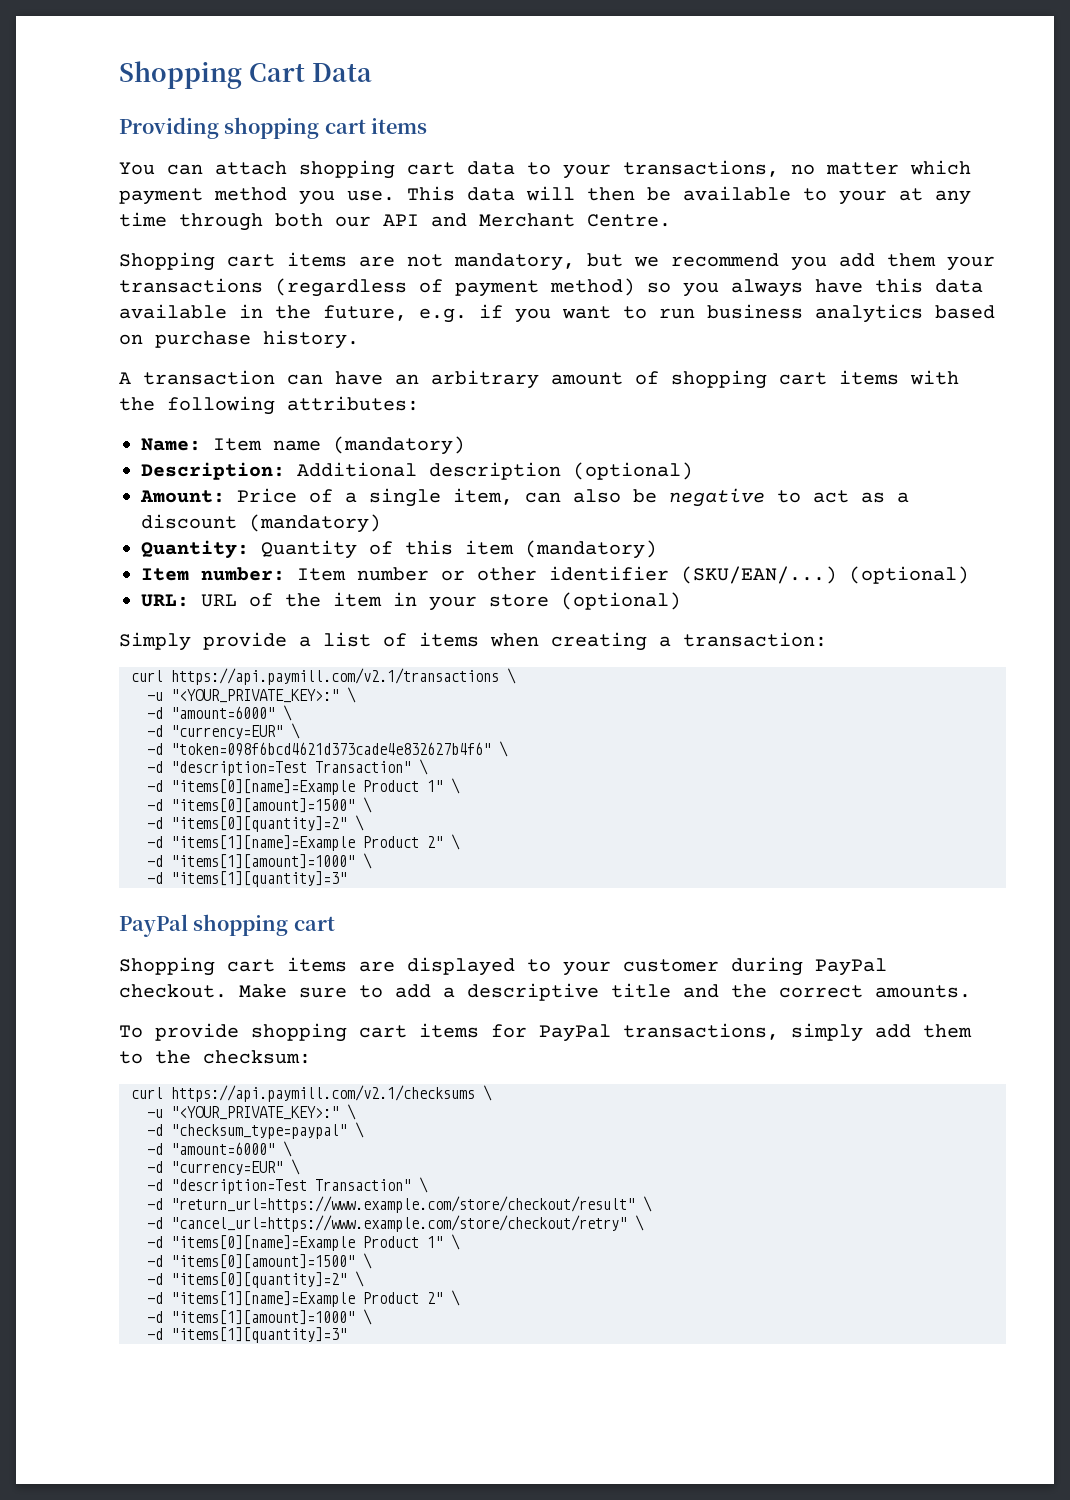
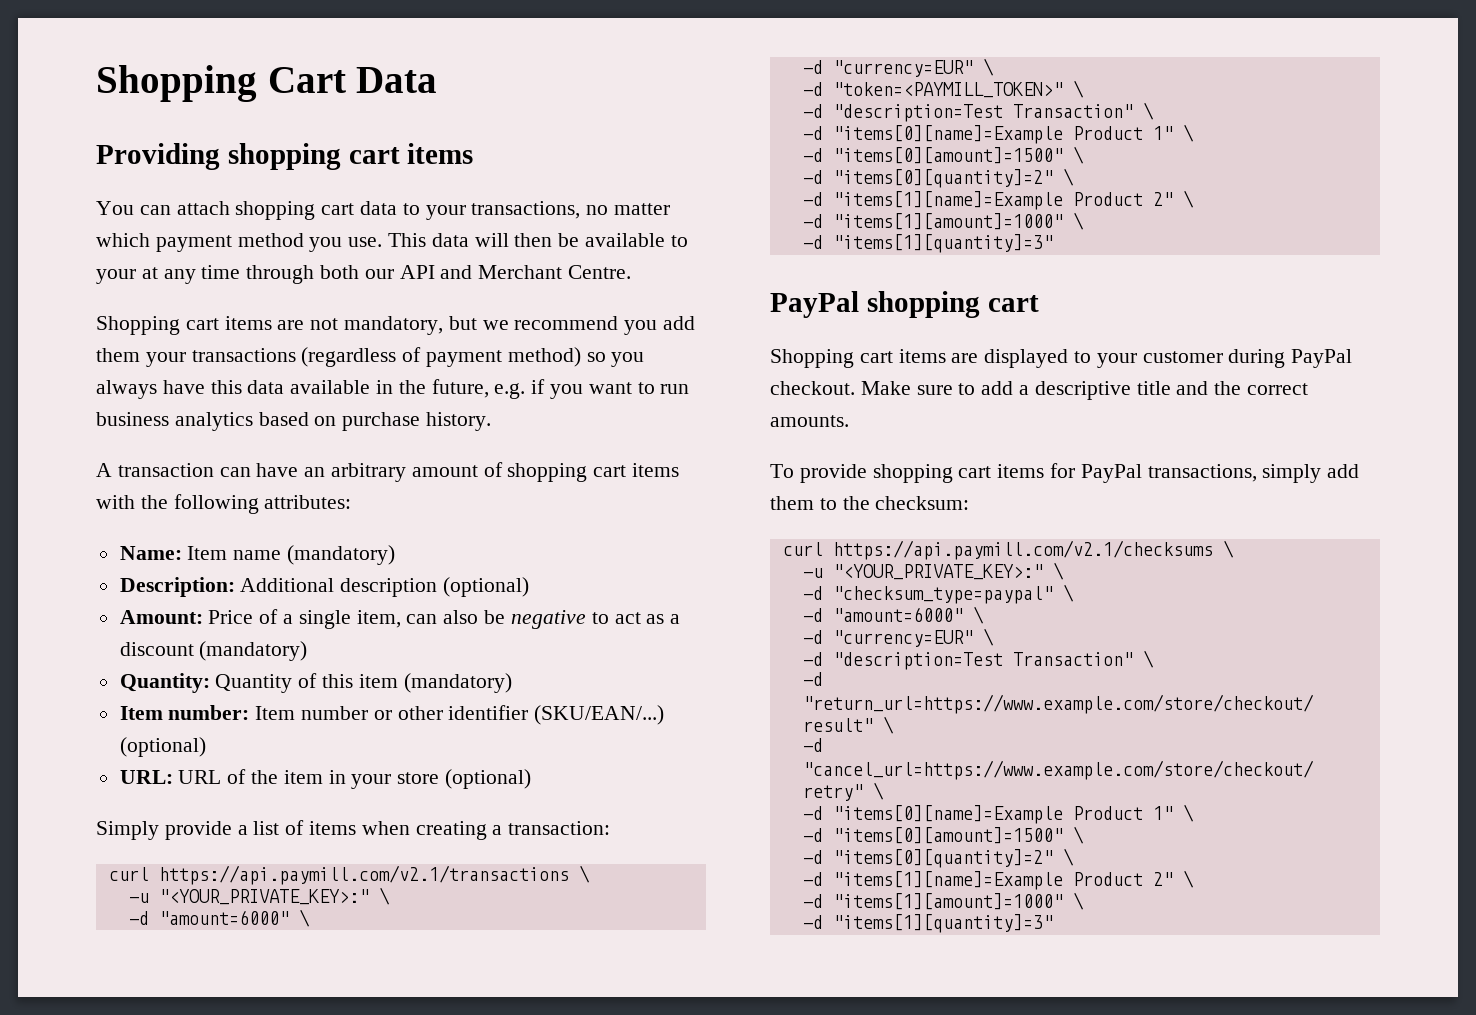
- -d "token=098f6bcd4621d373cade4e832627b4f6" \
+ -d "token=<PAYMILL_TOKEN>" \

